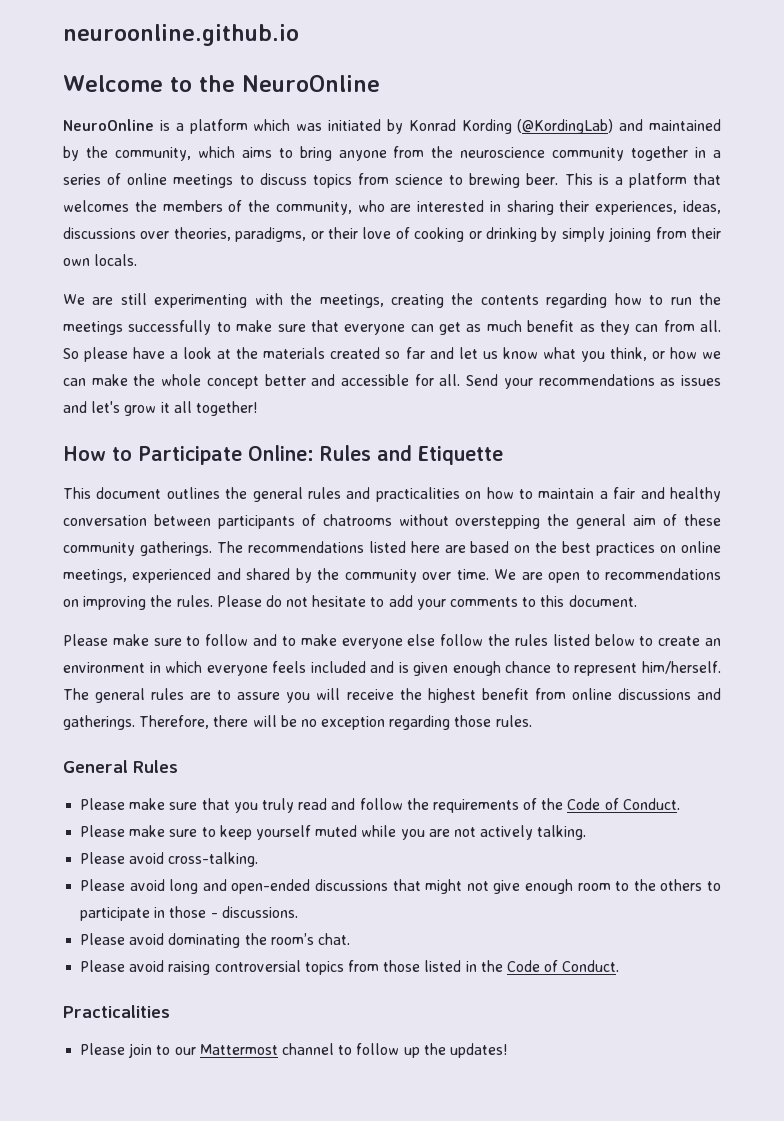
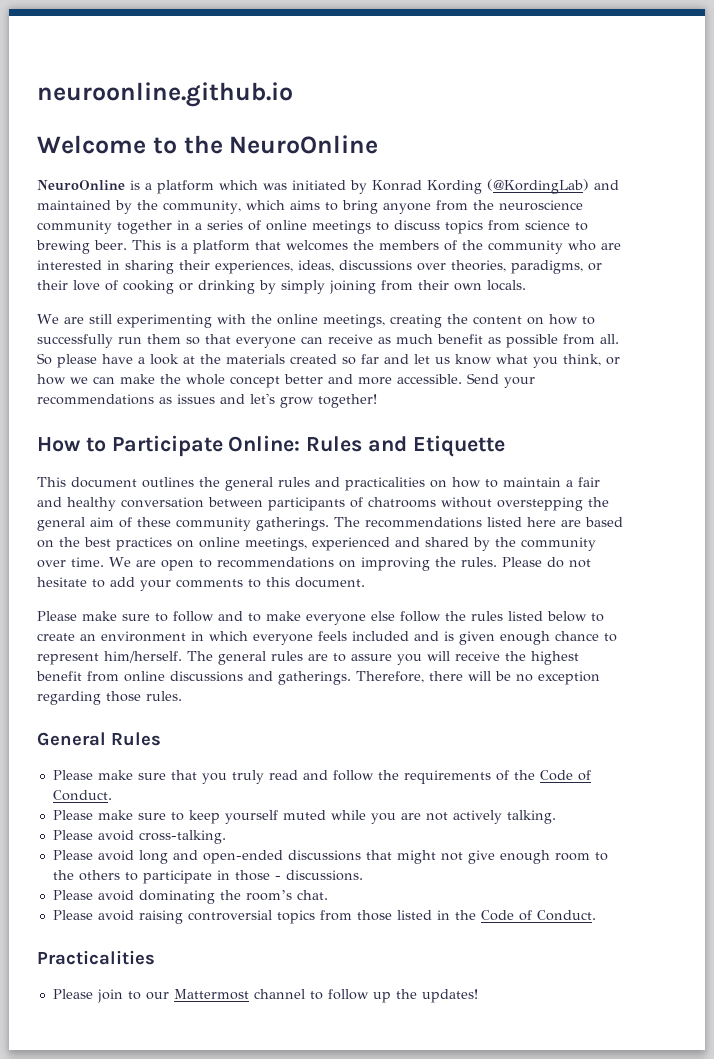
- This is a platform that welcomes the members of the community, who are interested in sharing their experiences, ideas, discussions over theories, paradigms, or their love of cooking or drinking by simply joining from their own locals.
+ This is a platform that welcomes the members of the community who are interested in sharing their experiences, ideas, discussions over theories, paradigms, or their love of cooking or drinking by simply joining from their own locals.
- We are still experimenting with the meetings, creating the contents regarding how to run the meetings successfully to make sure that everyone can get as much benefit as they can from all.
+ We are still experimenting with the online meetings, creating the content on how to successfully run them so that everyone can receive as much benefit as possible from all.
- So please have a look at the materials created so far and let us know what you think, or how we can make the whole concept better and accessible for all.
+ So please have a look at the materials created so far and let us know what you think, or how we can make the whole concept better and more accessible.
- Send your recommendations as issues and let's grow it all together!
+ Send your recommendations as issues and let's grow together!

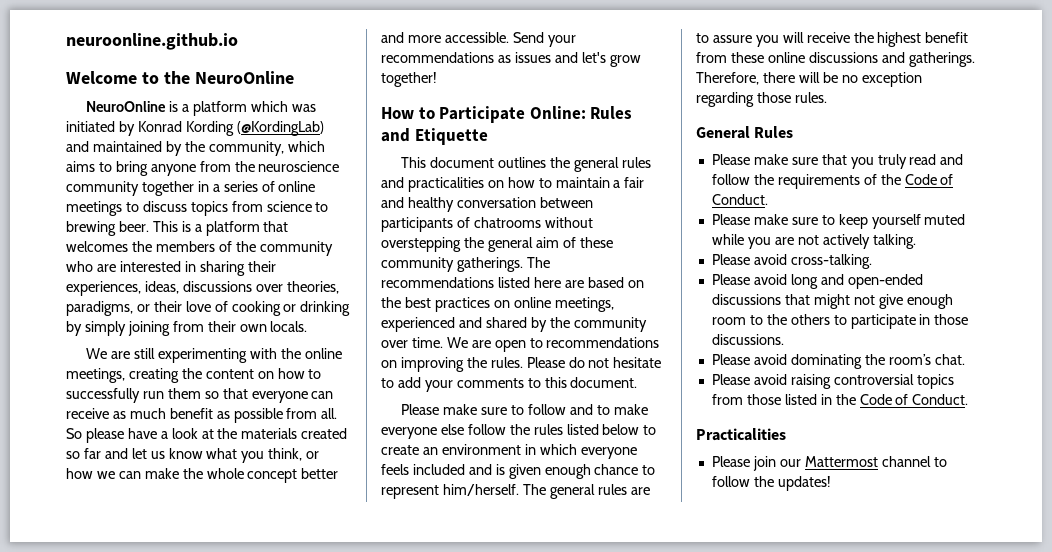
- The general rules are to assure you will receive the highest benefit from online discussions and gatherings.
+ The general rules are to assure you will receive the highest benefit from these online discussions and gatherings.
- Please avoid long and open-ended discussions that might not give enough room to the others to participate in those - discussions.
+ Please avoid long and open-ended discussions that might not give enough room to the others to participate in those discussions.
- Please join to our Mattermost channel to follow up the updates!
+ Please join our Mattermost channel to follow the updates!

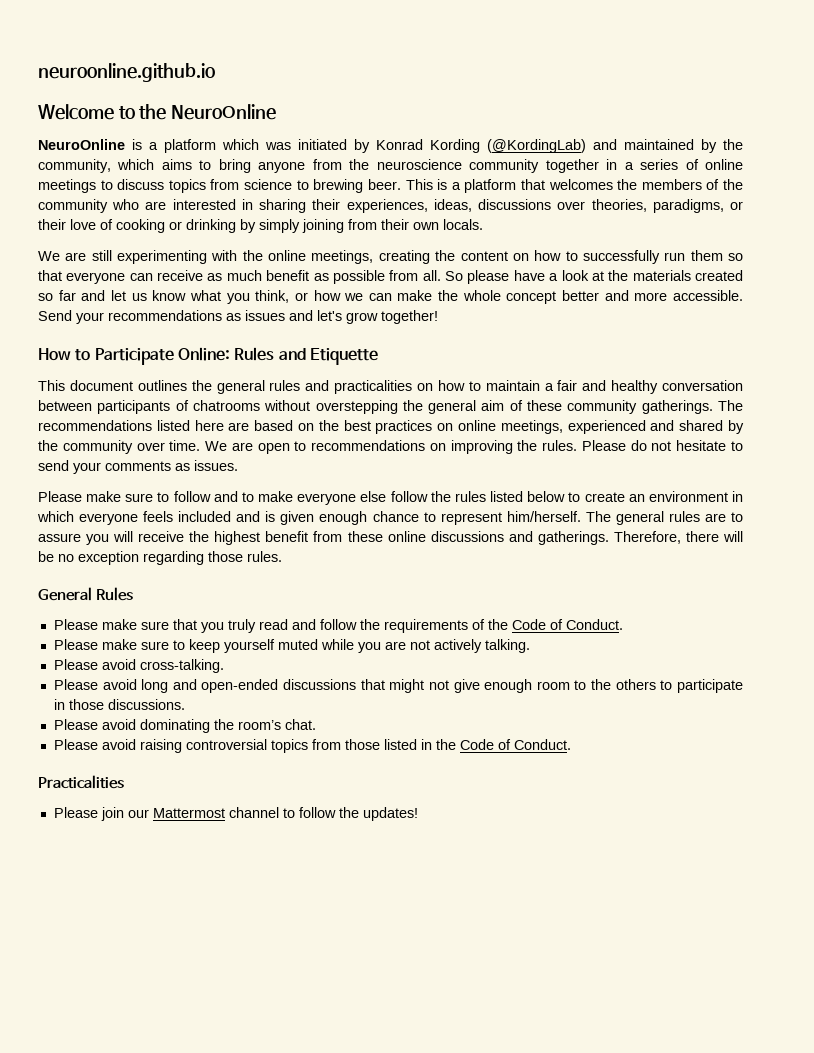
- Please do not hesitate to add your comments to this document.
+ Please do not hesitate to send your comments as issues.

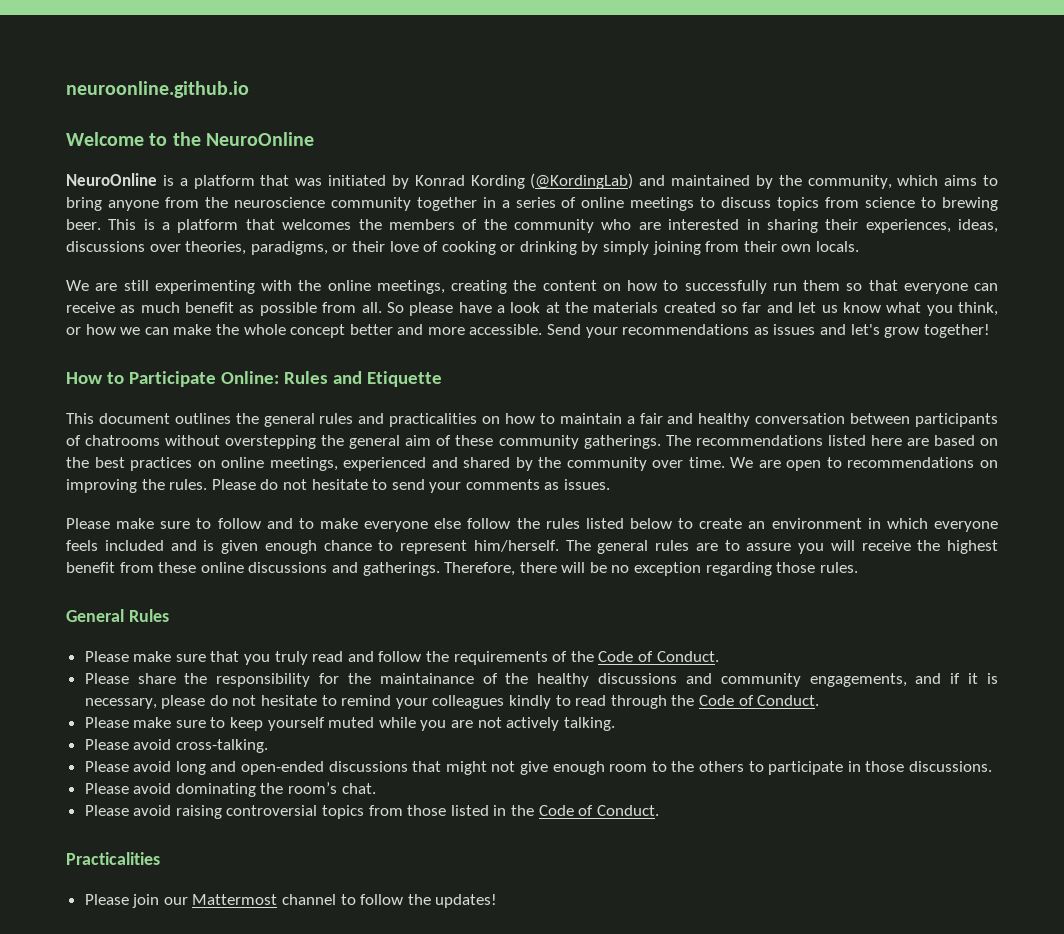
- NeuroOnline is a platform which was initiated by Konrad Kording (@KordingLab) and maintained by the community, which aims to bring anyone from the neuroscience community together in a series of online meetings to discuss topics from science to brewing beer.
+ NeuroOnline is a platform that was initiated by Konrad Kording (@KordingLab) and maintained by the community, which aims to bring anyone from the neuroscience community together in a series of online meetings to discuss topics from science to brewing beer.
+ Please share the responsibility for the maintainance of the healthy discussions and community engagements, and if it is necessary, please do not hesitate to remind your colleagues kindly to read through the Code of Conduct.

